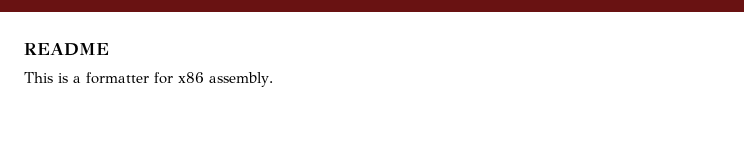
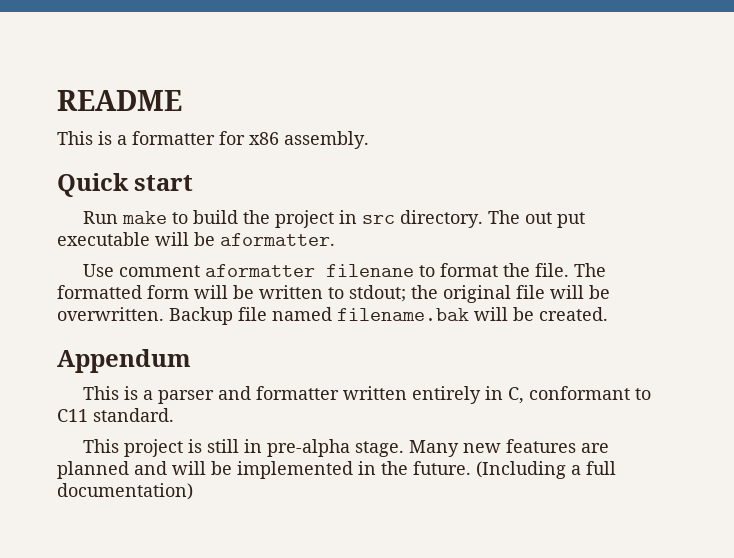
+ Quick start
+ Run make to build the project in src directory. The out put executable will be aformatter.
+ Use comment aformatter filenane to format the file. The formatted form will be written to stdout; the original file will be overwritten. Backup file named filename.bak will be created.
+ Appendum
+ This is a parser and formatter written entirely in C, conformant to C11 standard.
+ This project is still in pre-alpha stage. Many new features are planned and will be implemented in the future. (Including a full documentation)

